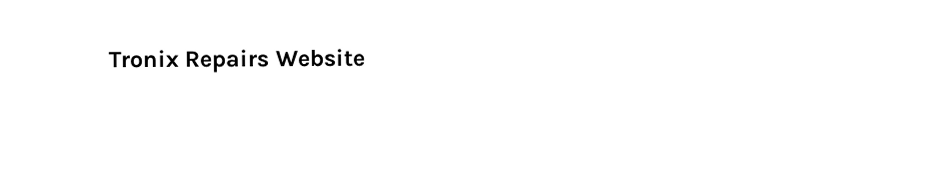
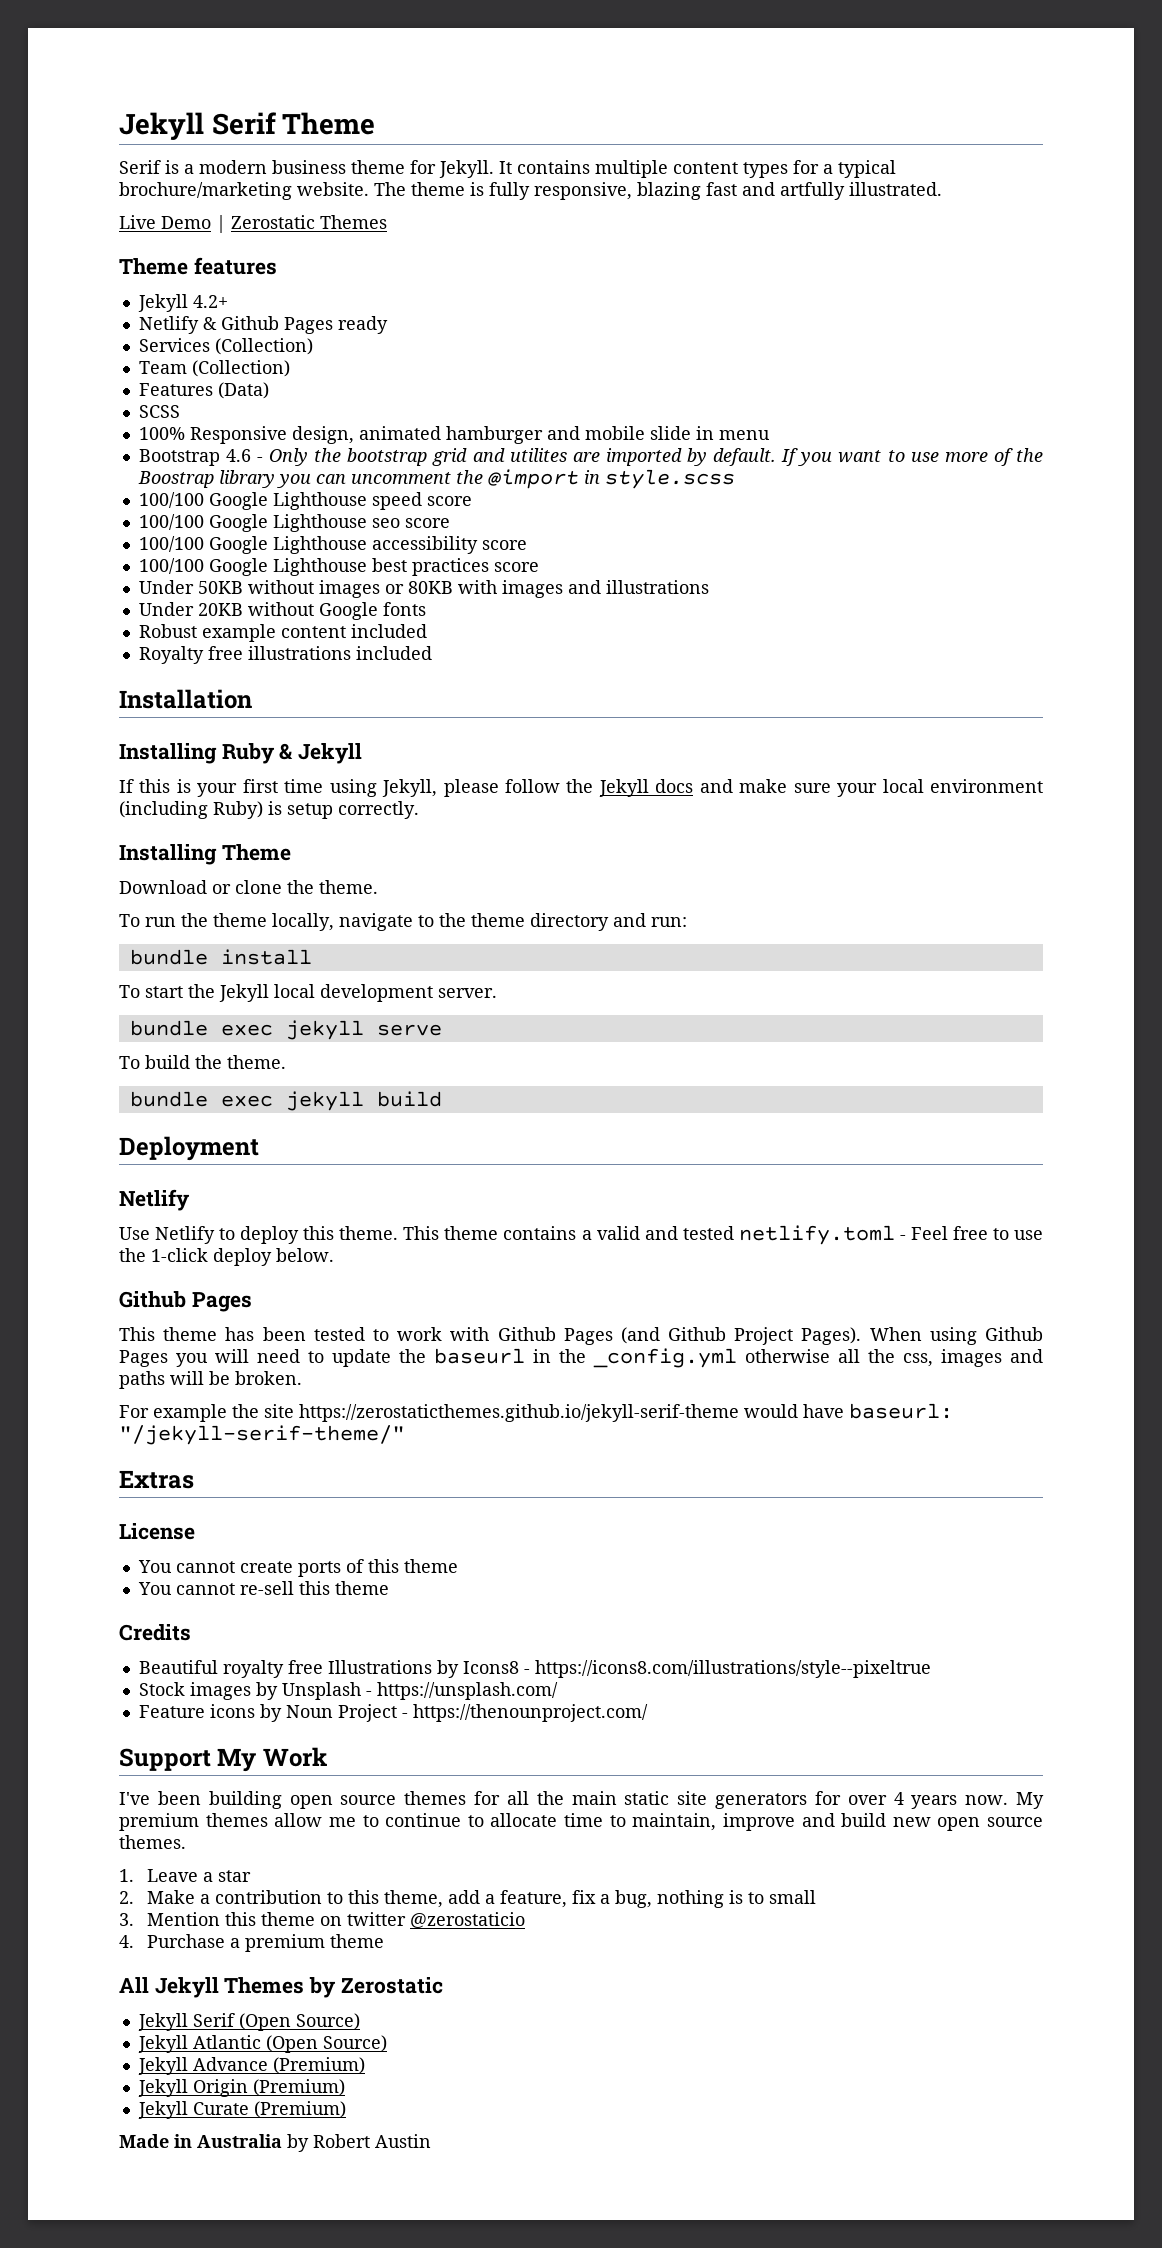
- Tronix Repairs Website
+ Jekyll Serif Theme
+ Serif is a modern business theme for Jekyll. It contains multiple content types for a typical brochure/marketing website. The theme is fully responsive, blazing fast and artfully illustrated.
+ Live Demo | Zerostatic Themes
+ Theme features
+ Jekyll 4.2+
+ Netlify & Github Pages ready
+ Services (Collection)
+ Team (Collection)
+ Features (Data)
+ SCSS
+ 100% Responsive design, animated hamburger and mobile slide in menu
+ Bootstrap 4.6 - Only the bootstrap grid and utilites are imported by default. If you want to use more of the Boostrap library you can uncomment the @import in style.scss
+ 100/100 Google Lighthouse speed score
+ 100/100 Google Lighthouse seo score
+ 100/100 Google Lighthouse accessibility score
+ 100/100 Google Lighthouse best practices score
+ Under 50KB without images or 80KB with images and illustrations
+ Under 20KB without Google fonts
+ Robust example content included
+ Royalty free illustrations included
+ Installation
+ Installing Ruby & Jekyll
+ If this is your first time using Jekyll, please follow the Jekyll docs and make sure your local environment (including Ruby) is setup correctly.
+ Installing Theme
+ Download or clone the theme.
+ To run the theme locally, navigate to the theme directory and run:
+ bundle install
+ To start the Jekyll local development server.
+ bundle exec jekyll serve
+ To build the theme.
+ bundle exec jekyll build
+ Deployment
+ Netlify
+ Use Netlify to deploy this theme. This theme contains a valid and tested netlify.toml - Feel free to use the 1-click deploy below.
+ Github Pages
+ This theme has been tested to work with Github Pages (and Github Project Pages). When using Github Pages you will need to update the baseurl in the _config.yml otherwise all the css, images and paths will be broken.
+ For example the site https://zerostaticthemes.github.io/jekyll-serif-theme would have baseurl: "/jekyll-serif-theme/"
+ Extras
+ License
+ You cannot create ports of this theme
+ You cannot re-sell this theme
+ Credits
+ Beautiful royalty free Illustrations by Icons8 - https://icons8.com/illustrations/style--pixeltrue
+ Stock images by Unsplash - https://unsplash.com/
+ Feature icons by Noun Project - https://thenounproject.com/
+ Support My Work
+ I've been building open source themes for all the main static site generators for over 4 years now. My premium themes allow me to continue to allocate time to maintain, improve and build new open source themes.
+ 1. Leave a star
+ 2. Make a contribution to this theme, add a feature, fix a bug, nothing is to small
+ 3. Mention this theme on twitter @zerostaticio
+ 4. Purchase a premium theme
+ All Jekyll Themes by Zerostatic
+ Jekyll Serif (Open Source)
+ Jekyll Atlantic (Open Source)
+ Jekyll Advance (Premium)
+ Jekyll Origin (Premium)
+ Jekyll Curate (Premium)
+ Made in Australia by Robert Austin

